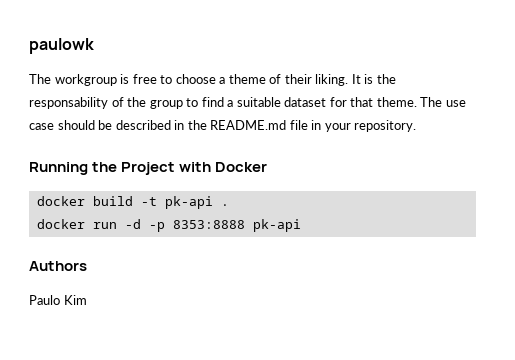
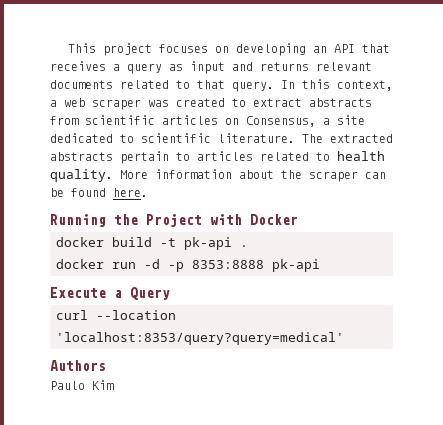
- paulowk
- The workgroup is free to choose a theme of their liking. It is the responsability of the group to find a suitable dataset for that theme. The use case should be described in the README.md file in your repository.
+ This project focuses on developing an API that receives a query as input and returns relevant documents related to that query. In this context, a web scraper was created to extract abstracts from scientific articles on Consensus, a site dedicated to scientific literature. The extracted abstracts pertain to articles related to health quality. More information about the scraper can be found here.
+ Execute a Query
+ curl --location 'localhost:8353/query?query=medical'

